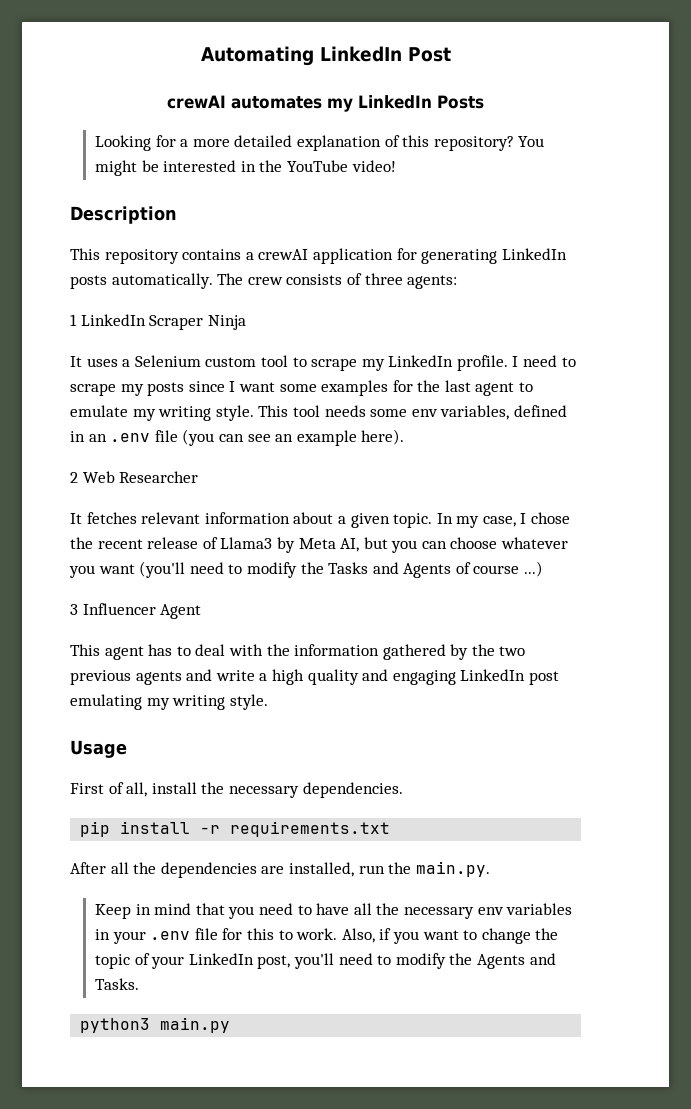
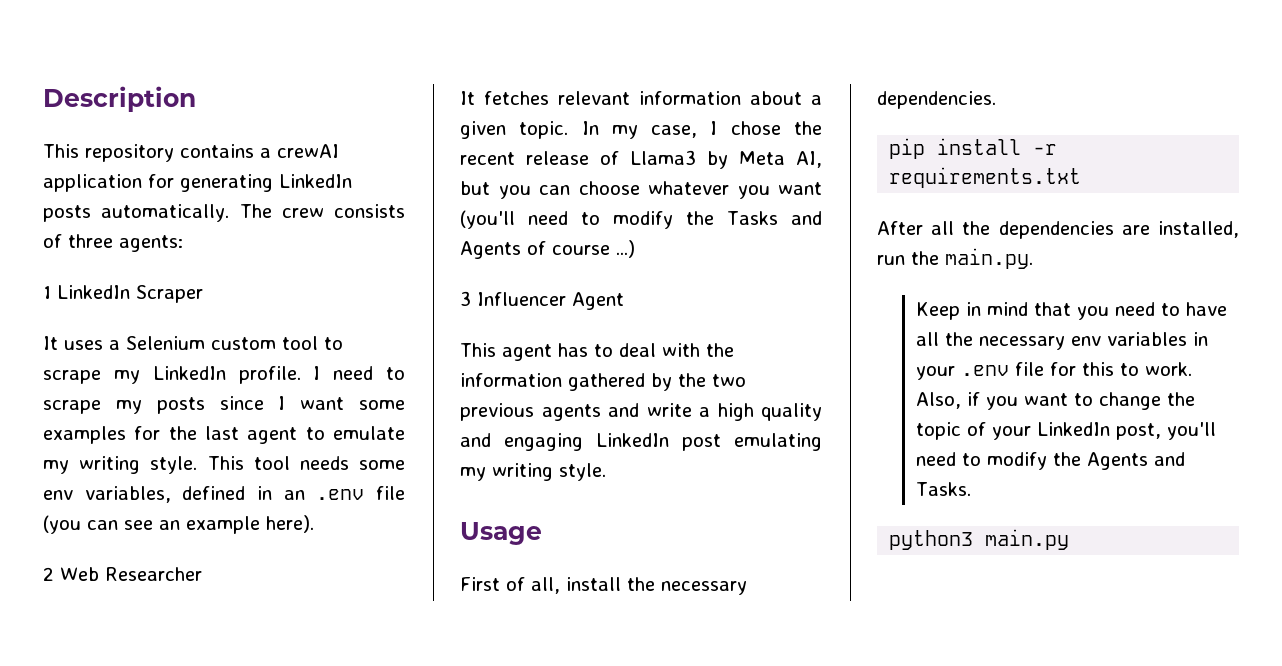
- Automating LinkedIn Post
- crewAI automates my LinkedIn Posts
- Looking for a more detailed explanation of this repository? You might be interested in the YouTube video!
- 1 LinkedIn Scraper Ninja
+ 1 LinkedIn Scraper

